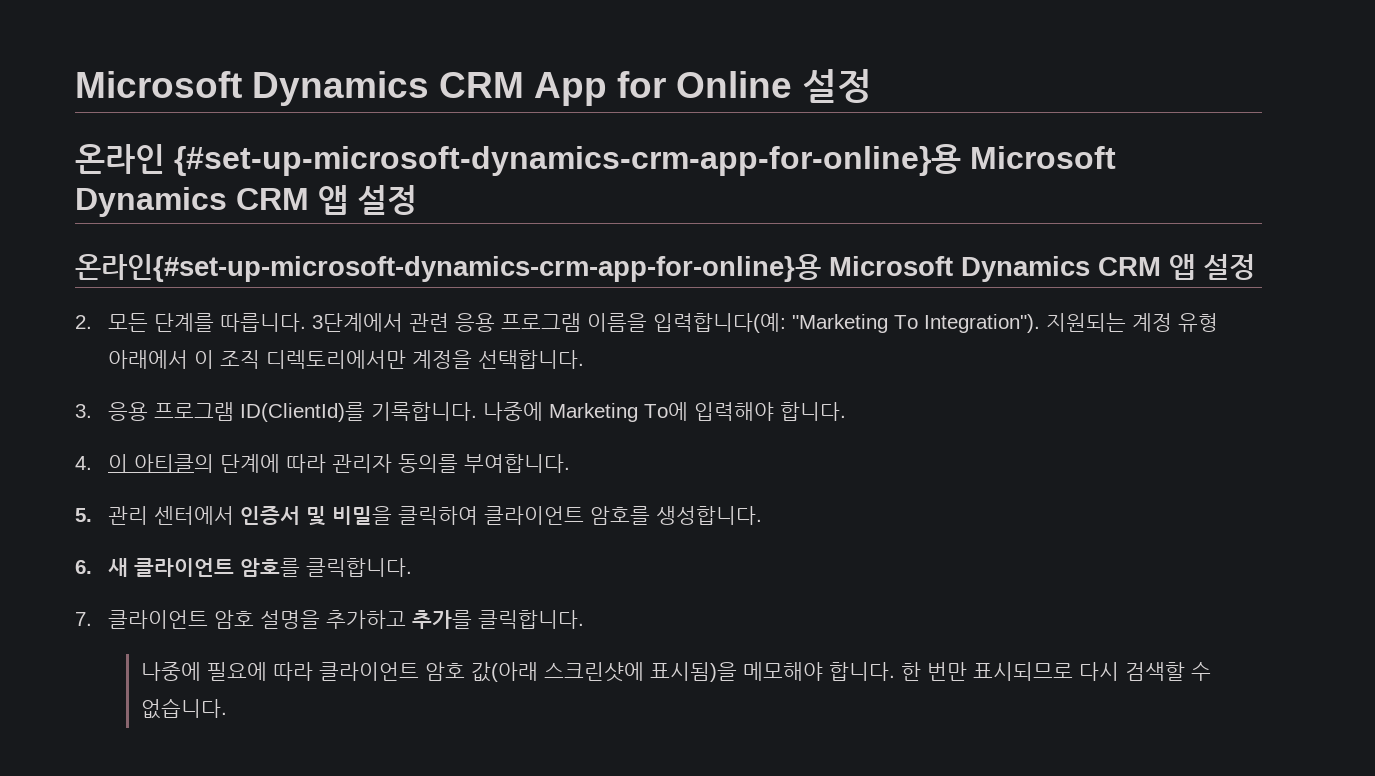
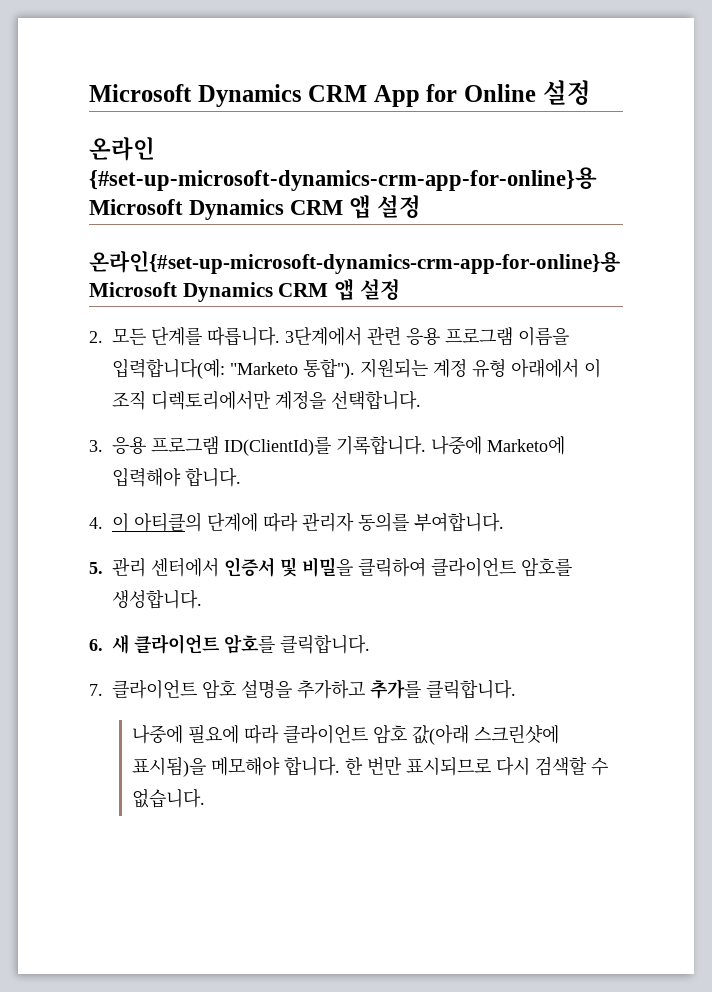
- 3단계에서 관련 응용 프로그램 이름을 입력합니다(예: "Marketing To Integration").
+ 3단계에서 관련 응용 프로그램 이름을 입력합니다(예: "Marketo 통합").
- 나중에 Marketing To에 입력해야 합니다.
+ 나중에 Marketo에 입력해야 합니다.

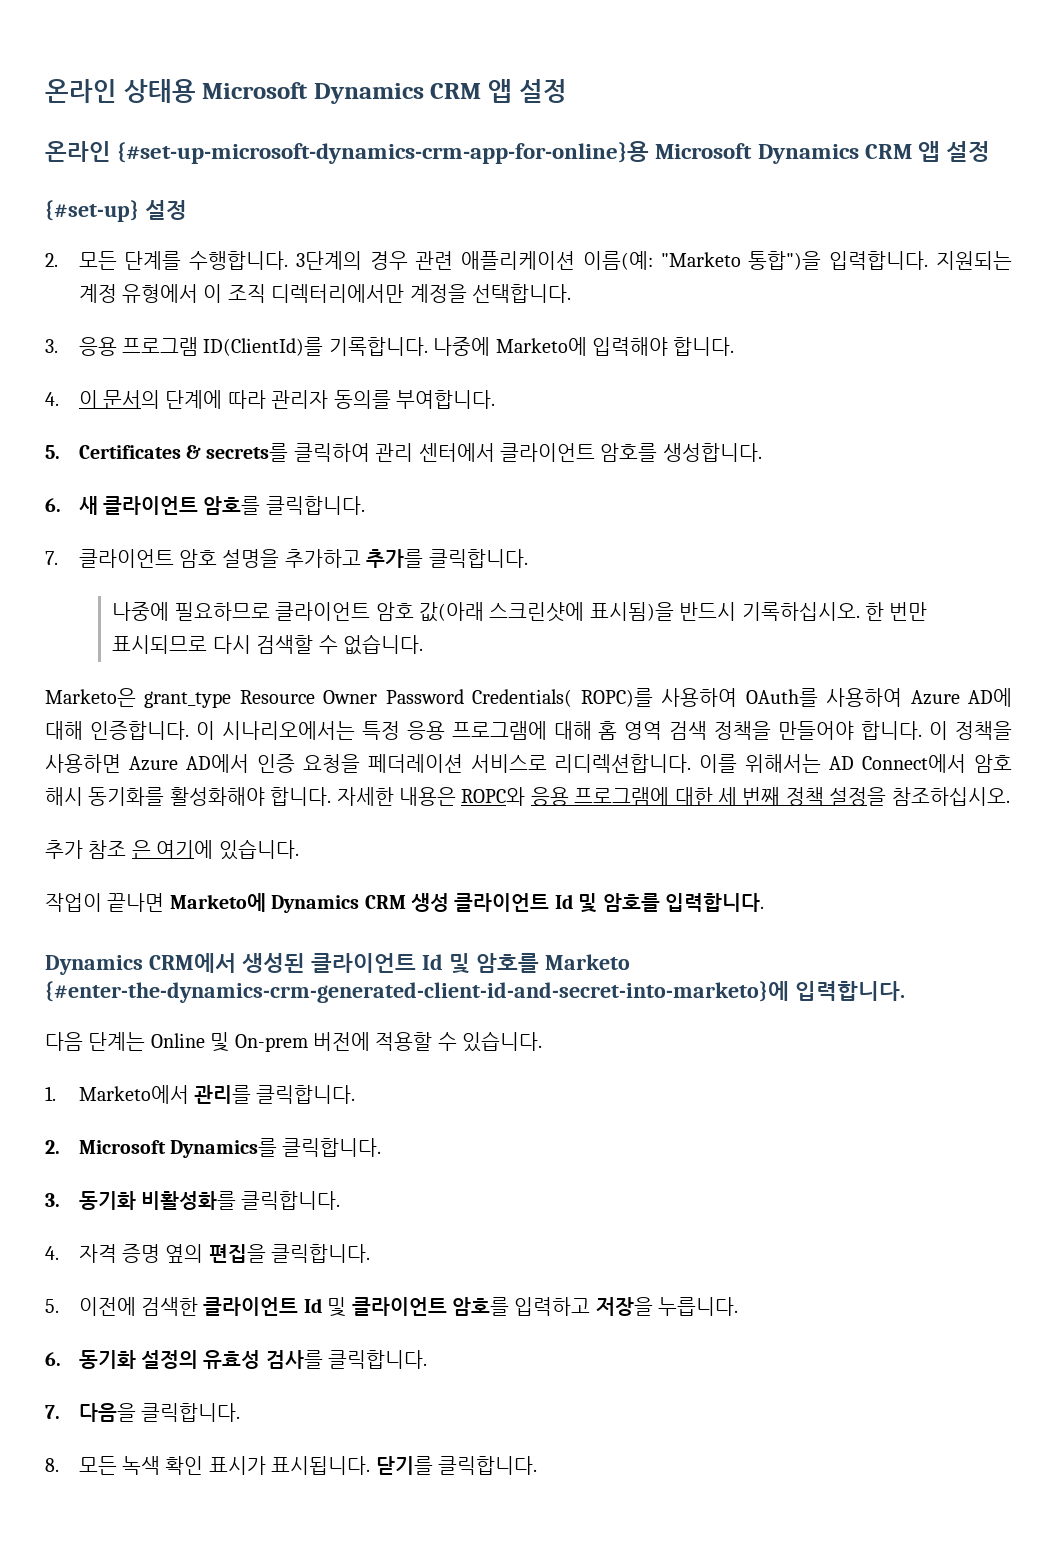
- Microsoft Dynamics CRM App for Online 설정
+ 온라인 상태용 Microsoft Dynamics CRM 앱 설정
- 온라인{#set-up-microsoft-dynamics-crm-app-for-online}용 Microsoft Dynamics CRM 앱 설정
+ {#set-up} 설정
- 2. 모든 단계를 따릅니다. 3단계에서 관련 응용 프로그램 이름을 입력합니다(예: "Marketo 통합"). 지원되는 계정 유형 아래에서 이 조직 디렉토리에서만 계정을 선택합니다.
+ 2. 모든 단계를 수행합니다. 3단계의 경우 관련 애플리케이션 이름(예: "Marketo 통합")을 입력합니다. 지원되는 계정 유형에서 이 조직 디렉터리에서만 계정을 선택합니다.
- 4. 이 아티클의 단계에 따라 관리자 동의를 부여합니다.
+ 4. 이 문서의 단계에 따라 관리자 동의를 부여합니다.
- 5. 관리 센터에서 인증서 및 비밀을 클릭하여 클라이언트 암호를 생성합니다.
+ 5. Certificates & secrets를 클릭하여 관리 센터에서 클라이언트 암호를 생성합니다.
- 나중에 필요에 따라 클라이언트 암호 값(아래 스크린샷에 표시됨)을 메모해야 합니다.
+ 나중에 필요하므로 클라이언트 암호 값(아래 스크린샷에 표시됨)을 반드시 기록하십시오.
+ Marketo은 grant_type Resource Owner Password Credentials( ROPC)를 사용하여 OAuth를 사용하여 Azure AD에 대해 인증합니다. 이 시나리오에서는 특정 응용 프로그램에 대해 홈 영역 검색 정책을 만들어야 합니다. 이 정책을 사용하면 Azure AD에서 인증 요청을 페더레이션 서비스로 리디렉션합니다. 이를 위해서는 AD Connect에서 암호 해시 동기화를 활성화해야 합니다. 자세한 내용은 ROPC와 응용 프로그램에 대한 세 번째 정책 설정을 참조하십시오.
+ 추가 참조 은 여기에 있습니다.
+ 작업이 끝나면 Marketo에 Dynamics CRM 생성 클라이언트 Id 및 암호를 입력합니다.
+ Dynamics CRM에서 생성된 클라이언트 Id 및 암호를 Marketo {#enter-the-dynamics-crm-generated-client-id-and-secret-into-marketo}에 입력합니다.
+ 다음 단계는 Online 및 On-prem 버전에 적용할 수 있습니다.
+ 1. Marketo에서 관리를 클릭합니다.
+ 2. Microsoft Dynamics를 클릭합니다.
+ 3. 동기화 비활성화를 클릭합니다.
+ 4. 자격 증명 옆의 편집을 클릭합니다.
+ 5. 이전에 검색한 클라이언트 Id 및 클라이언트 암호를 입력하고 저장을 누릅니다.
+ 6. 동기화 설정의 유효성 검사를 클릭합니다.
+ 7. 다음을 클릭합니다.
+ 8. 모든 녹색 확인 표시가 표시됩니다. 닫기를 클릭합니다.

